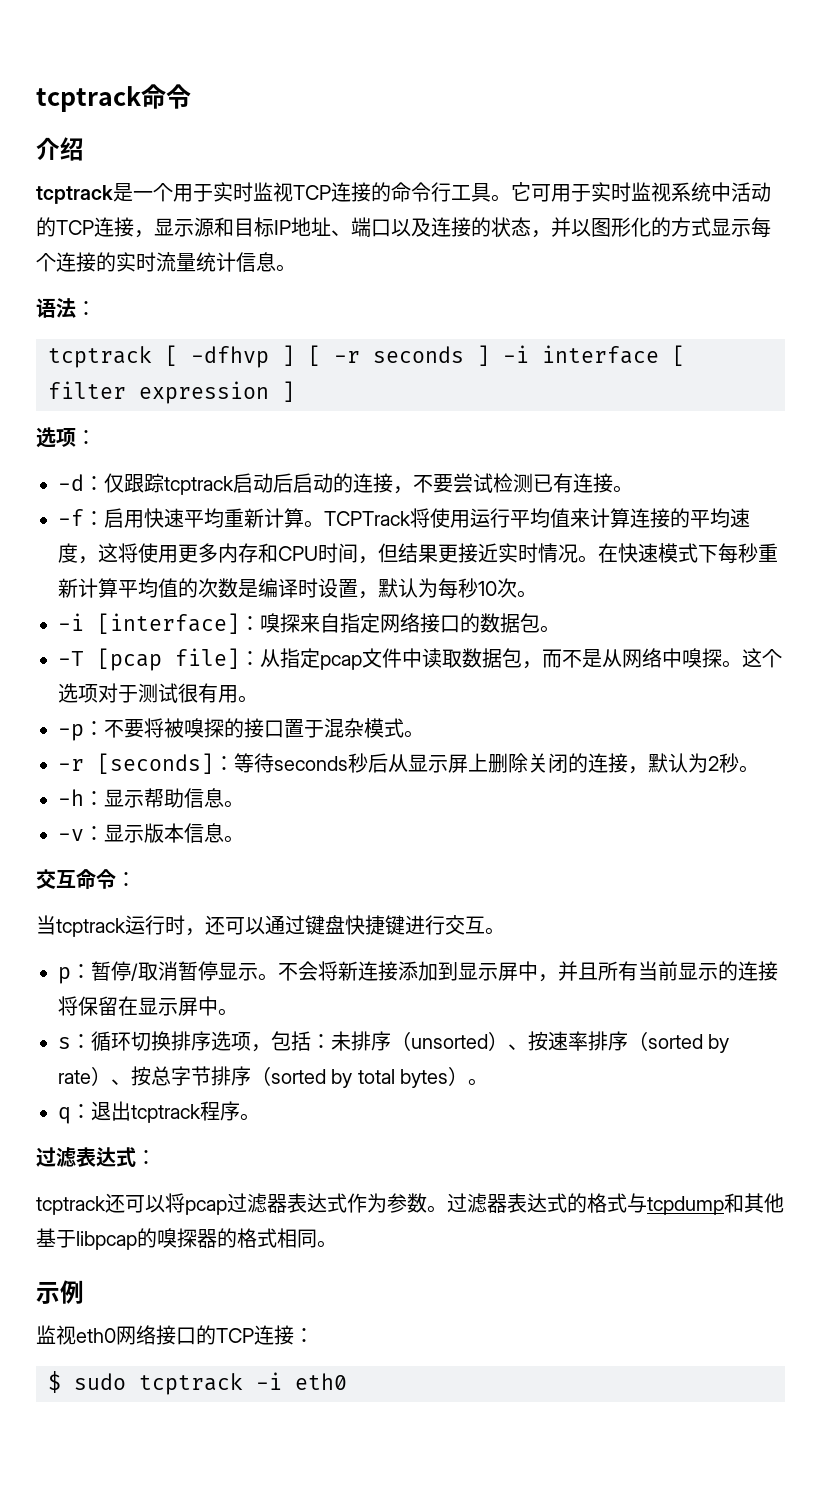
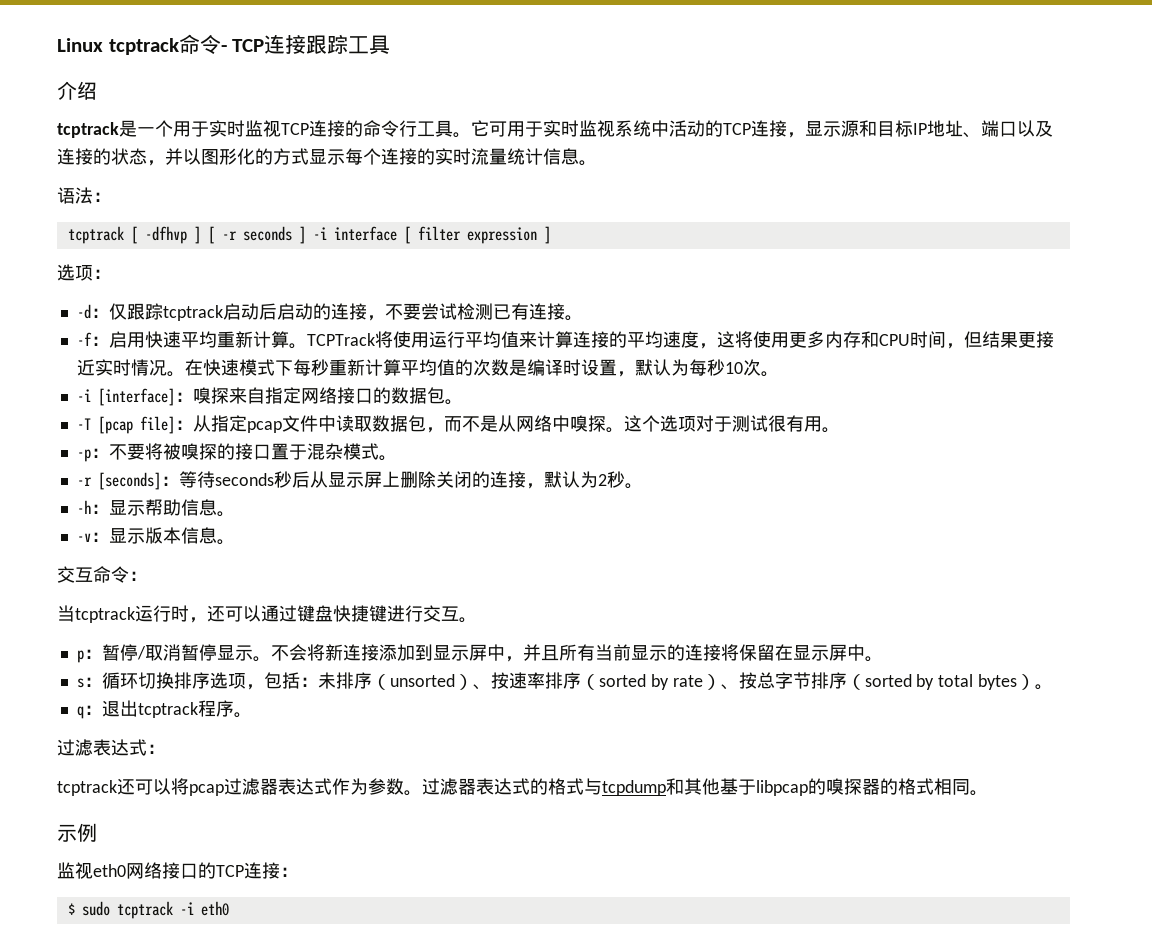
- tcptrack命令
+ Linux tcptrack命令- TCP连接跟踪工具

